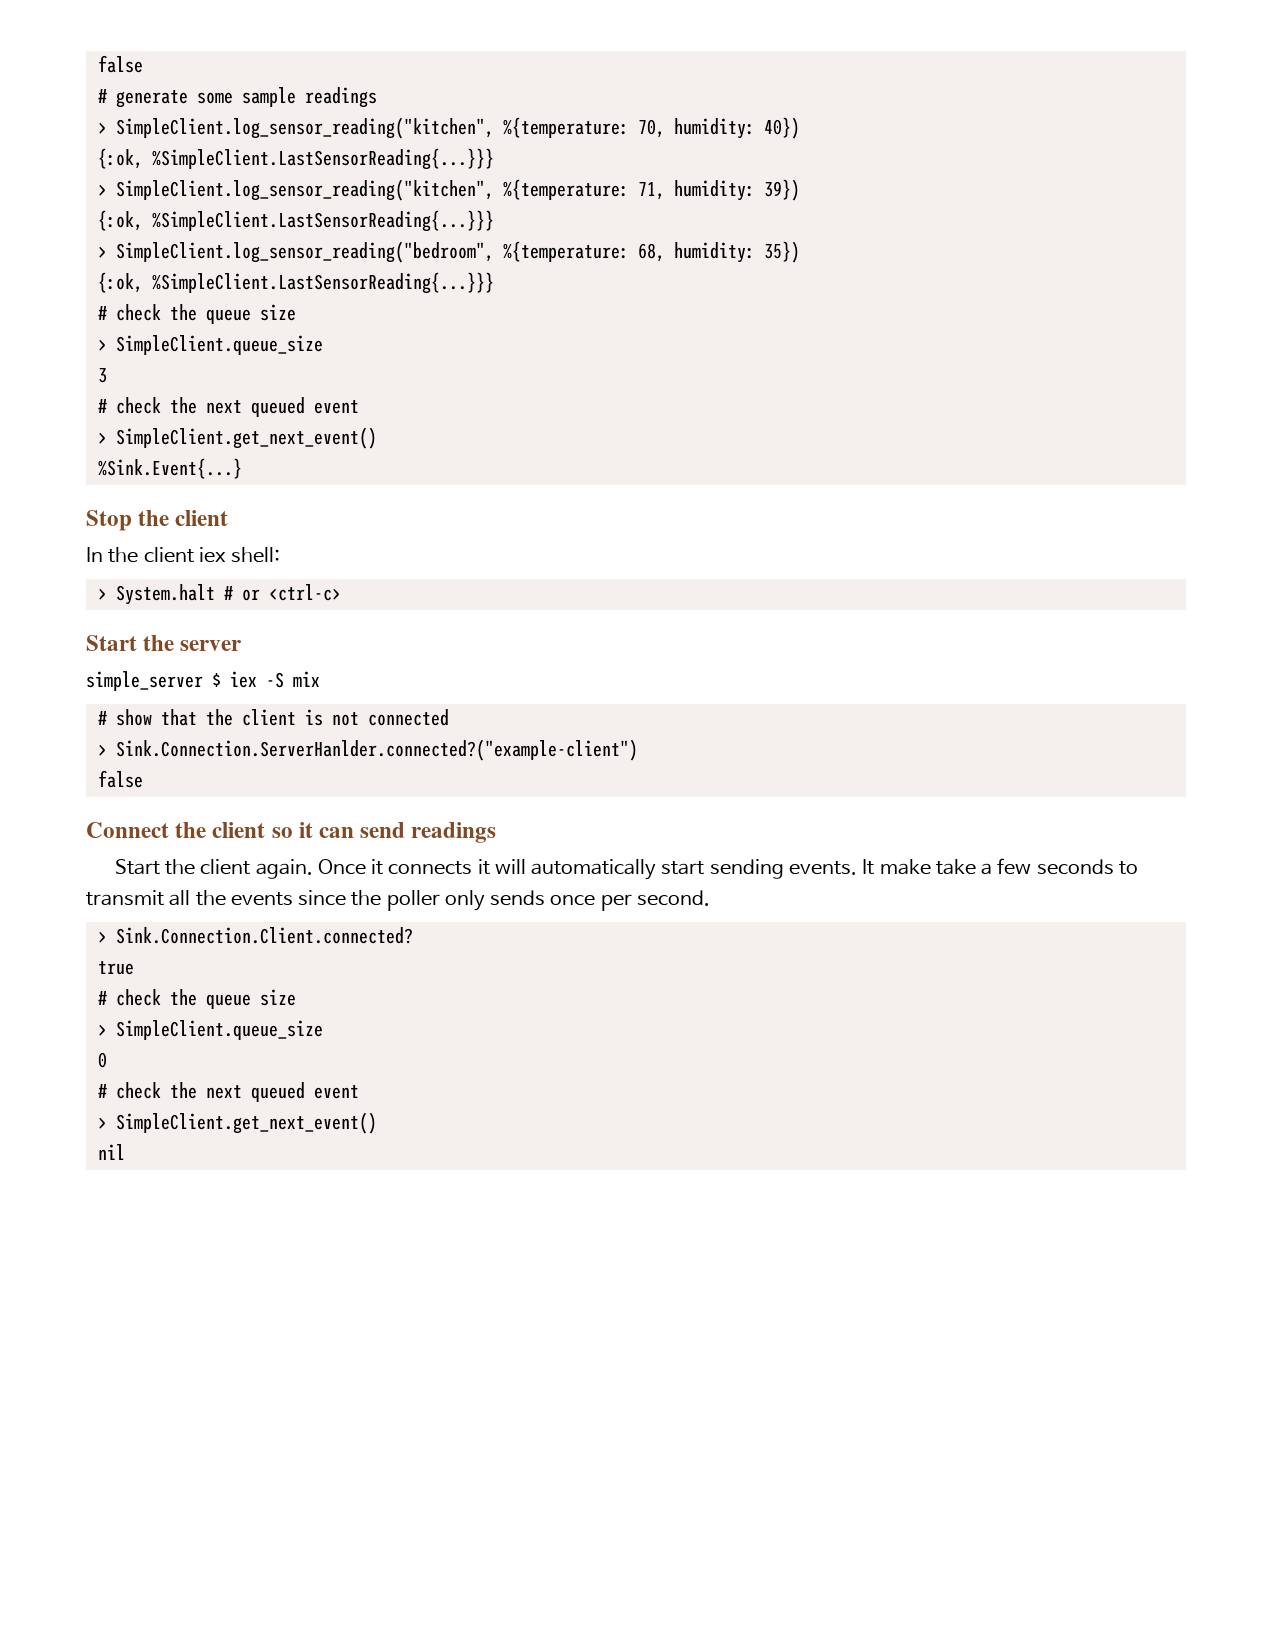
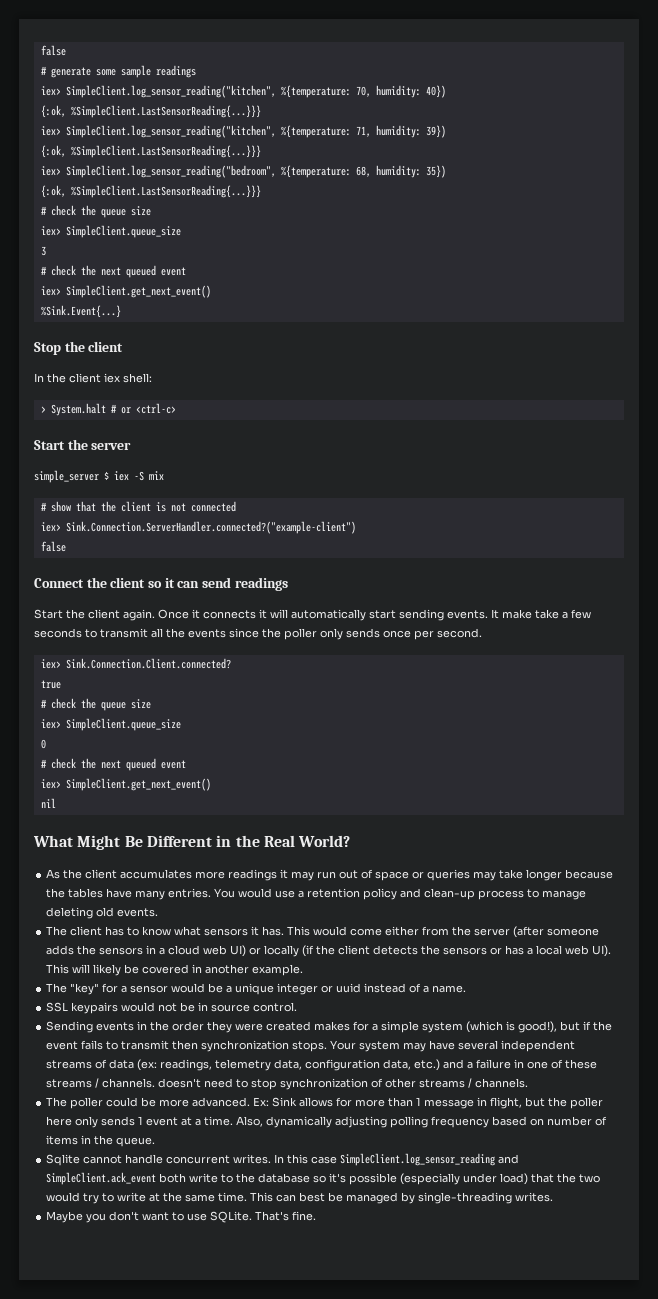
- > SimpleClient.log_sensor_reading("kitchen", %{temperature: 70, humidity: 40})
+ iex> SimpleClient.log_sensor_reading("kitchen", %{temperature: 70, humidity: 40})
- > SimpleClient.log_sensor_reading("kitchen", %{temperature: 71, humidity: 39})
+ iex> SimpleClient.log_sensor_reading("kitchen", %{temperature: 71, humidity: 39})
- > SimpleClient.log_sensor_reading("bedroom", %{temperature: 68, humidity: 35})
+ iex> SimpleClient.log_sensor_reading("bedroom", %{temperature: 68, humidity: 35})
  {:ok, %SimpleClient.LastSensorReading{...}}}
  # check the queue size
- > SimpleClient.queue_size
+ iex> SimpleClient.queue_size
  3
  # check the next queued event
- > SimpleClient.get_next_event()
+ iex> SimpleClient.get_next_event()
- > Sink.Connection.ServerHanlder.connected?("example-client")
+ iex> Sink.Connection.ServerHandler.connected?("example-client")
- > Sink.Connection.Client.connected?
+ iex> Sink.Connection.Client.connected?
  true
  # check the queue size
- > SimpleClient.queue_size
+ iex> SimpleClient.queue_size
  0
  # check the next queued event
- > SimpleClient.get_next_event()
+ iex> SimpleClient.get_next_event()
+ What Might Be Different in the Real World?
+ As the client accumulates more readings it may run out of space or queries may take longer because the tables have many entries. You would use a retention policy and clean-up process to manage deleting old events.
+ The client has to know what sensors it has. This would come either from the server (after someone adds the sensors in a cloud web UI) or locally (if the client detects the sensors or has a local web UI). This will likely be covered in another example.
+ The "key" for a sensor would be a unique integer or uuid instead of a name.
+ SSL keypairs would not be in source control.
+ Sending events in the order they were created makes for a simple system (which is good!), but if the event fails to transmit then synchronization stops. Your system may have several independent streams of data (ex: readings, telemetry data, configuration data, etc.) and a failure in one of these streams / channels. doesn't need to stop synchronization of other streams / channels.
+ The poller could be more advanced. Ex: Sink allows for more than 1 message in flight, but the poller here only sends 1 event at a time. Also, dynamically adjusting polling frequency based on number of items in the queue.
+ Sqlite cannot handle concurrent writes. In this case SimpleClient.log_sensor_reading and SimpleClient.ack_event both write to the database so it's possible (especially under load) that the two would try to write at the same time. This can best be managed by single-threading writes.
+ Maybe you don't want to use SQLite. That's fine.

